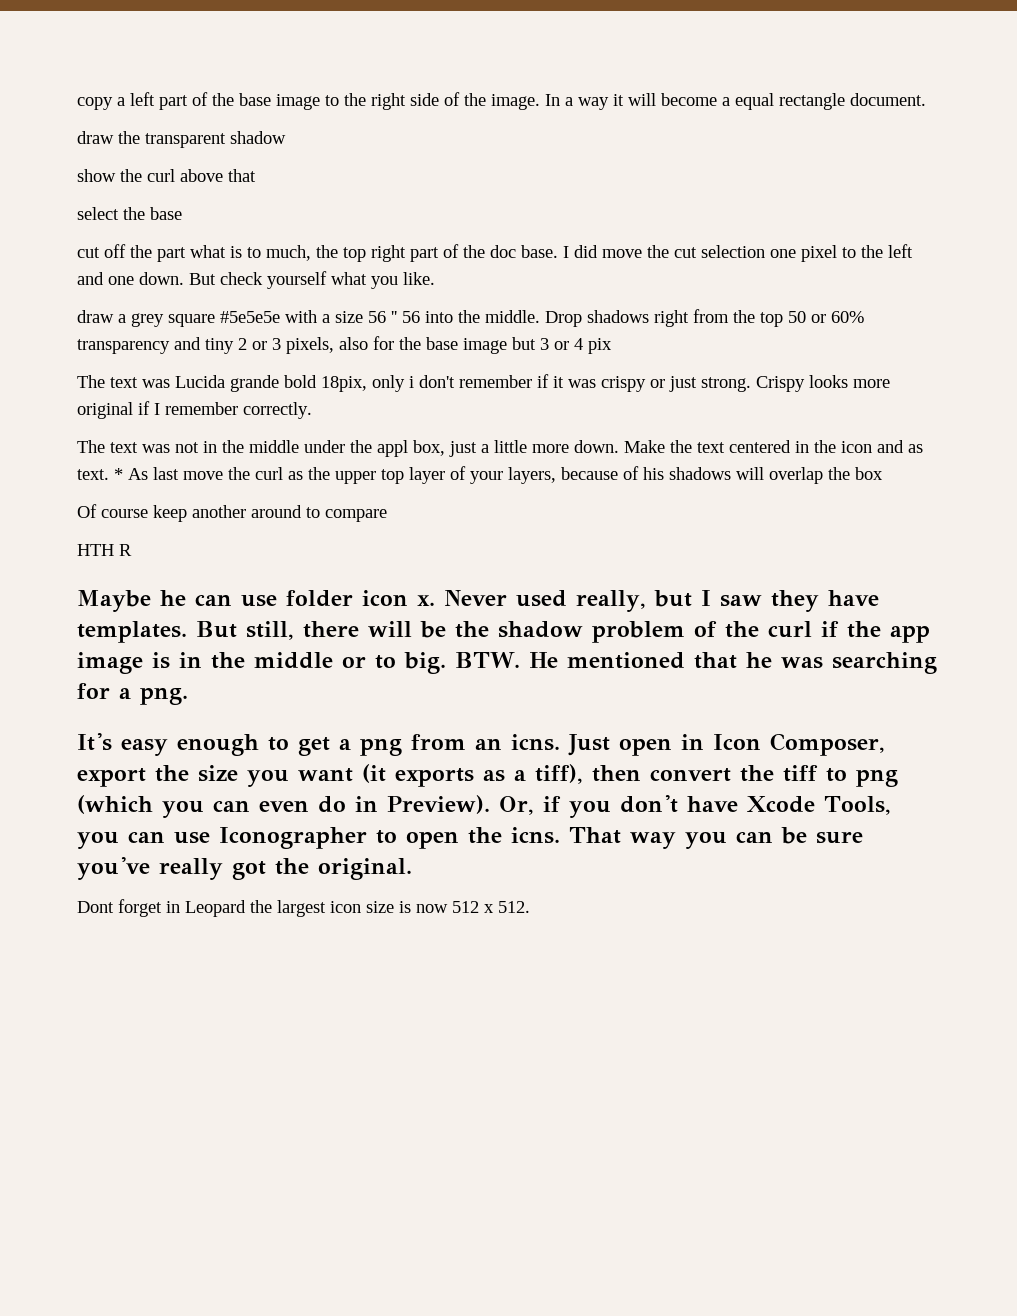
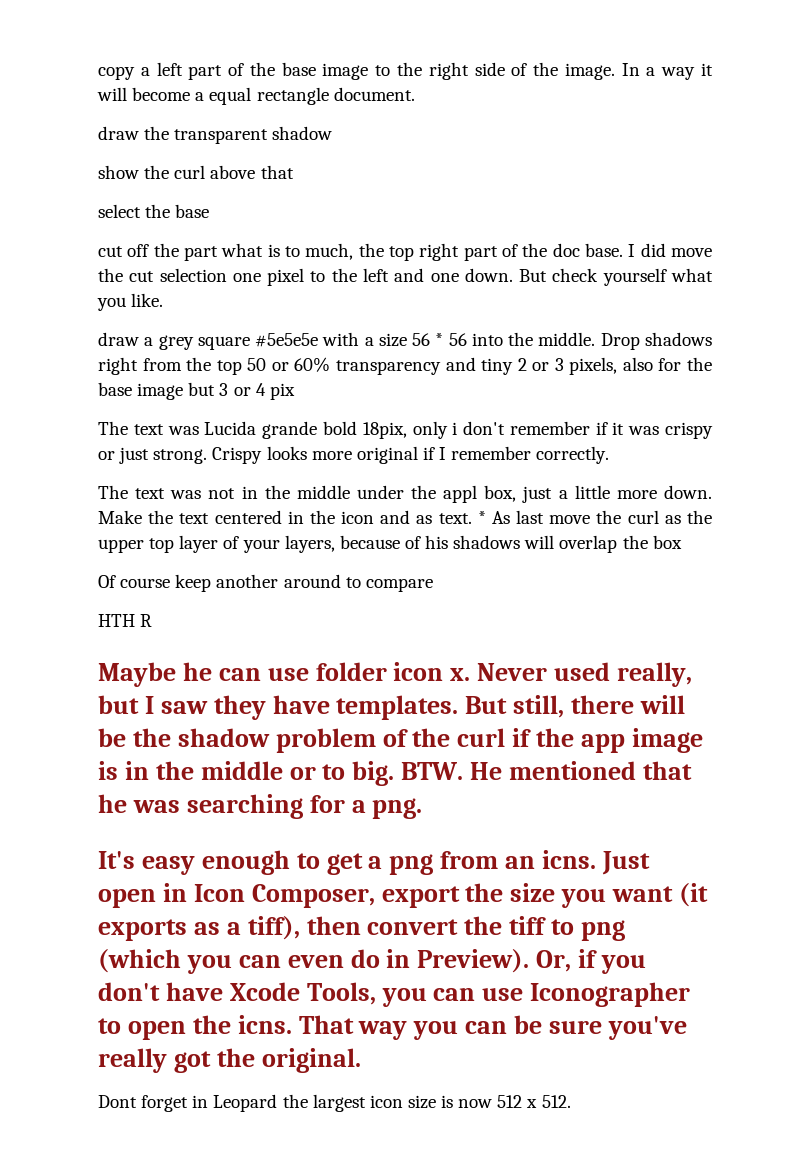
- draw a grey square #5e5e5e with a size 56 '' 56 into the middle.
+ draw a grey square #5e5e5e with a size 56 * 56 into the middle.

